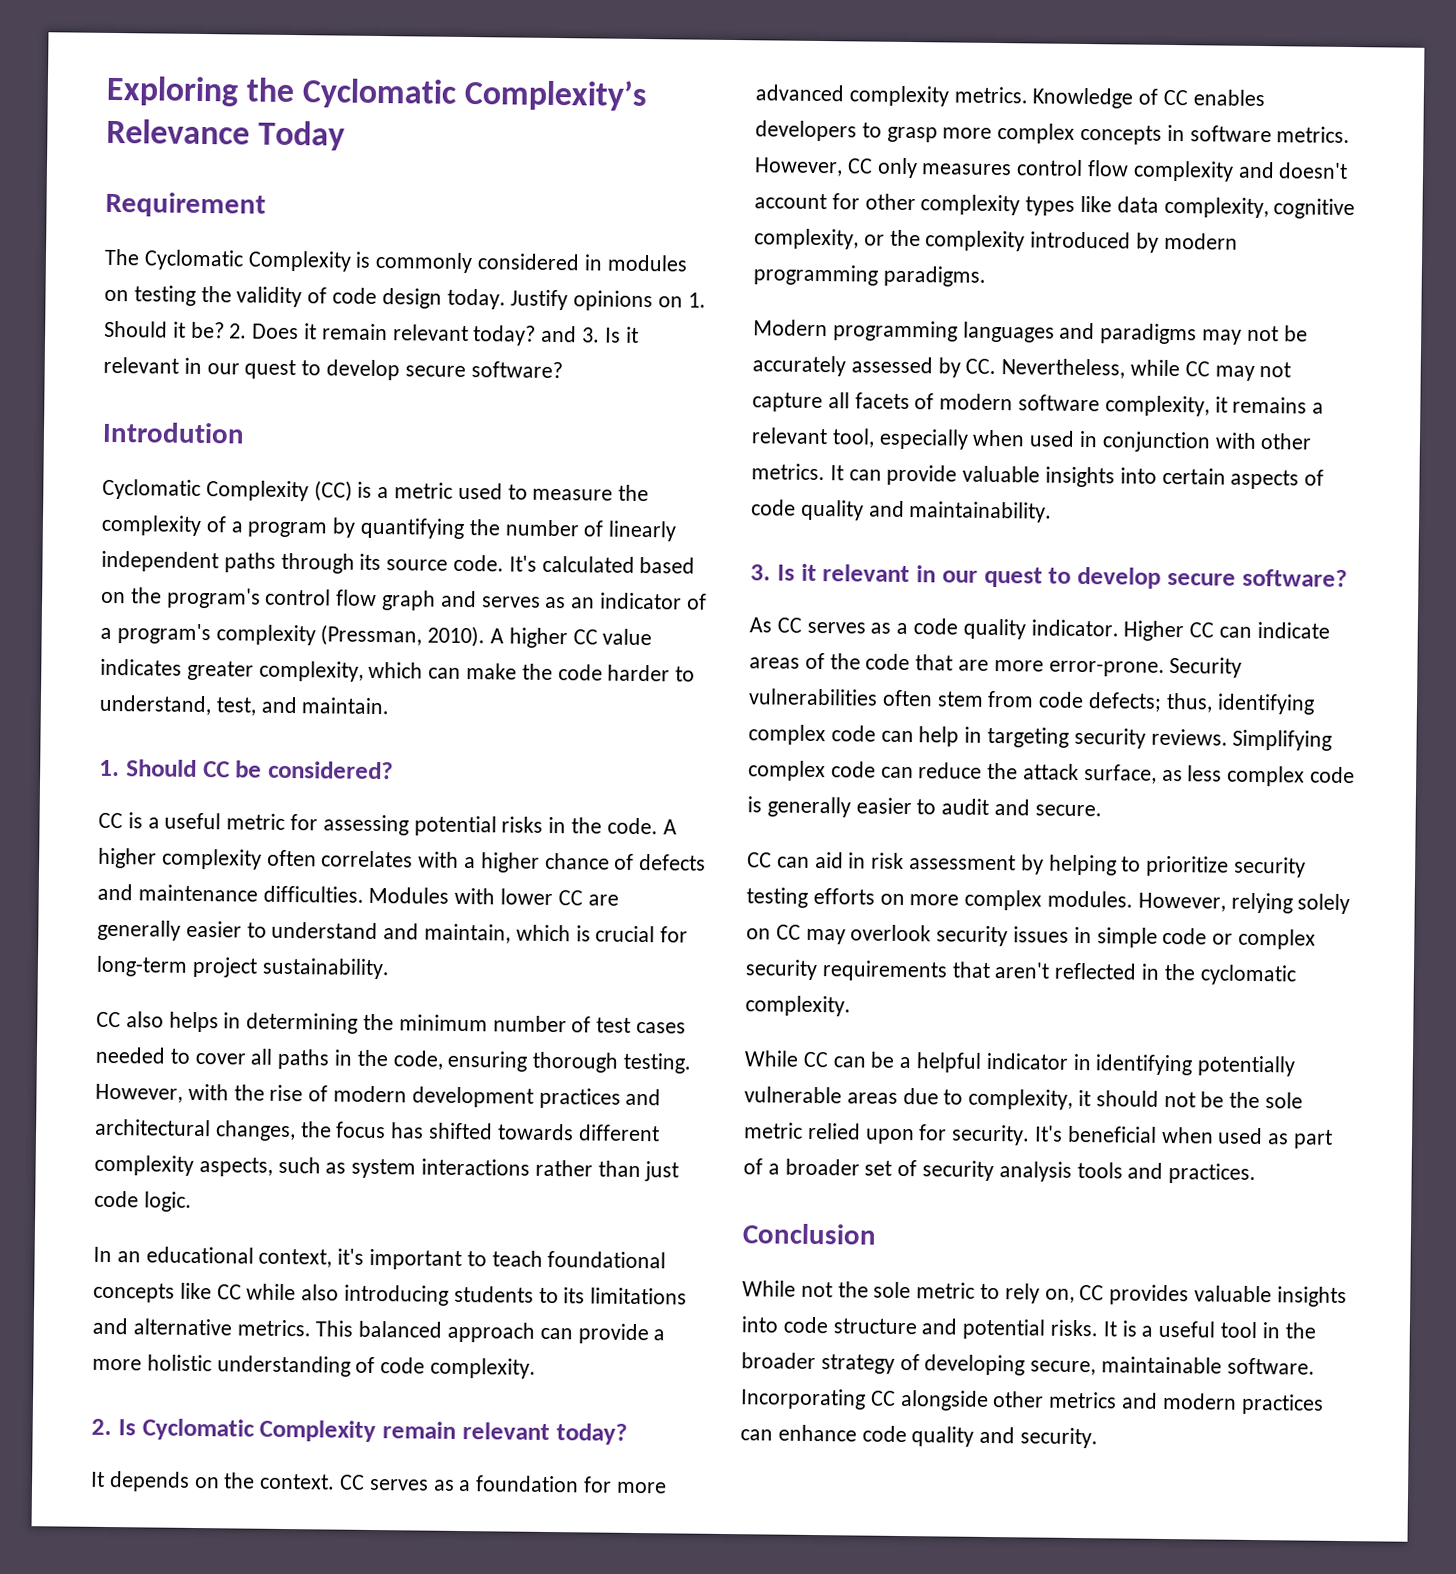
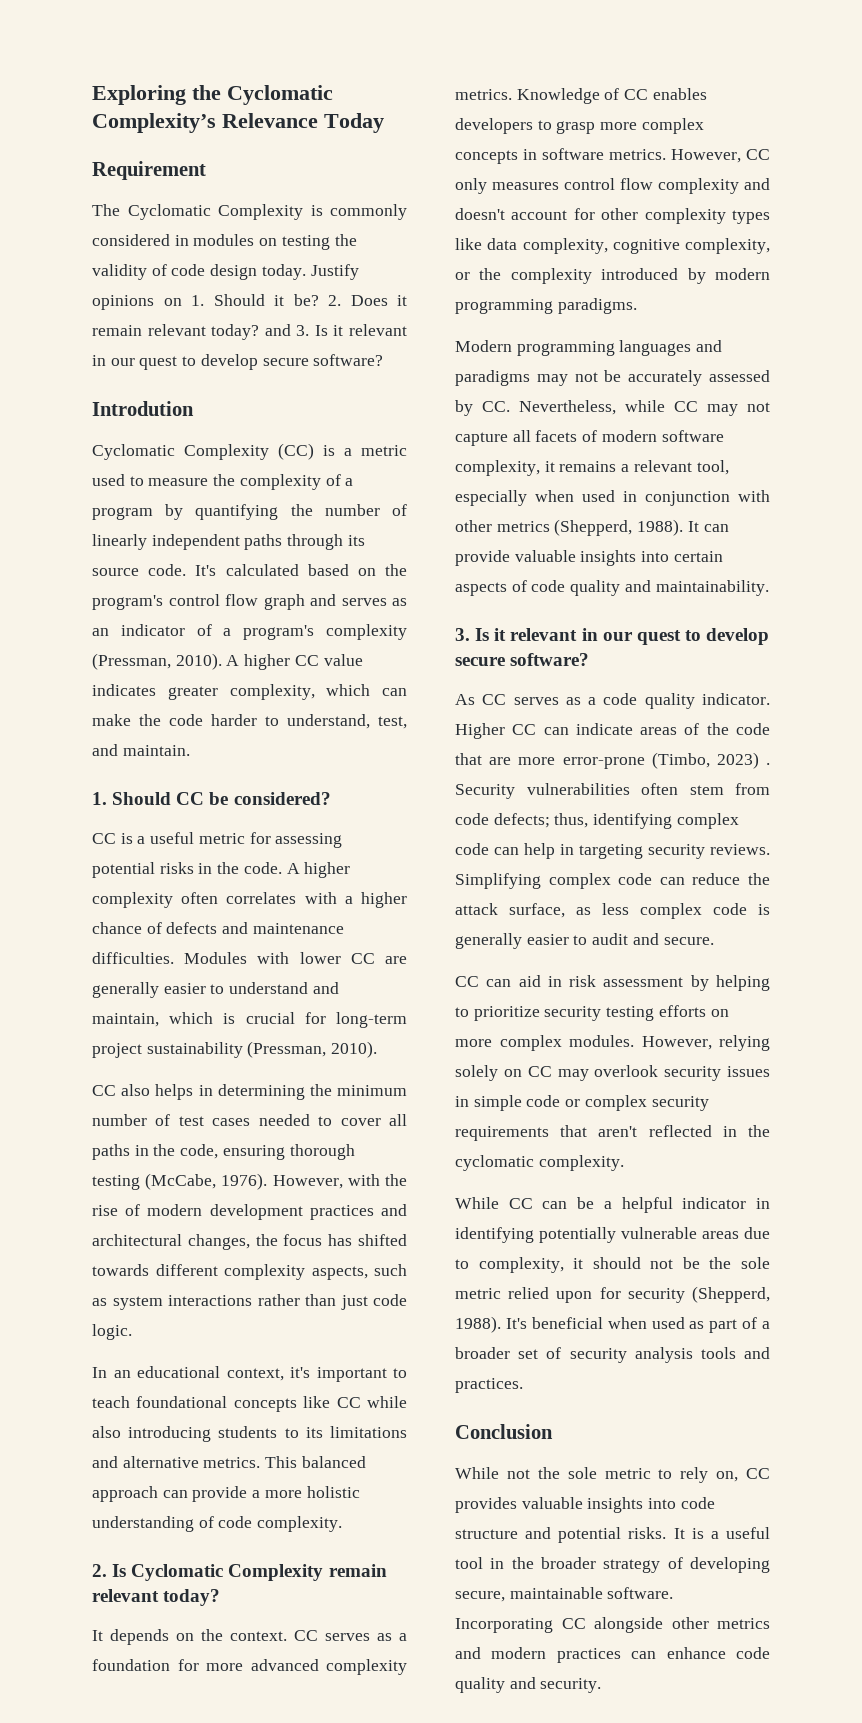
- Modules with lower CC are generally easier to understand and maintain, which is crucial for long-term project sustainability.
+ Modules with lower CC are generally easier to understand and maintain, which is crucial for long-term project sustainability (Pressman, 2010).
- CC also helps in determining the minimum number of test cases needed to cover all paths in the code, ensuring thorough testing.
+ CC also helps in determining the minimum number of test cases needed to cover all paths in the code, ensuring thorough testing (McCabe, 1976).
- Modern programming languages and paradigms may not be accurately assessed by CC. Nevertheless, while CC may not capture all facets of modern software complexity, it remains a relevant tool, especially when used in conjunction with other metrics.
+ Modern programming languages and paradigms may not be accurately assessed by CC. Nevertheless, while CC may not capture all facets of modern software complexity, it remains a relevant tool, especially when used in conjunction with other metrics (Shepperd, 1988).
- Higher CC can indicate areas of the code that are more error-prone.
+ Higher CC can indicate areas of the code that are more error-prone (Timbo, 2023) .
- While CC can be a helpful indicator in identifying potentially vulnerable areas due to complexity, it should not be the sole metric relied upon for security.
+ While CC can be a helpful indicator in identifying potentially vulnerable areas due to complexity, it should not be the sole metric relied upon for security (Shepperd, 1988).

